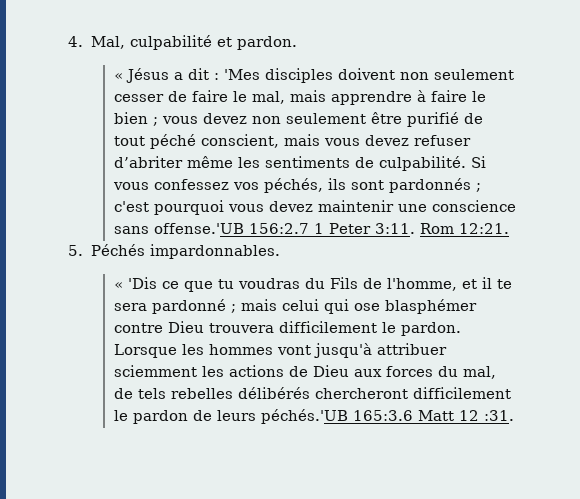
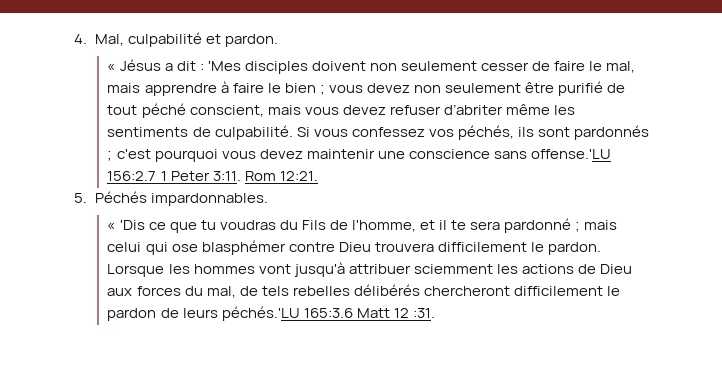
- Si vous confessez vos péchés, ils sont pardonnés ; c'est pourquoi vous devez maintenir une conscience sans offense.'UB 156:2.7 1 Peter 3:11.
+ Si vous confessez vos péchés, ils sont pardonnés ; c'est pourquoi vous devez maintenir une conscience sans offense.'LU 156:2.7 1 Peter 3:11.
- Lorsque les hommes vont jusqu'à attribuer sciemment les actions de Dieu aux forces du mal, de tels rebelles délibérés chercheront difficilement le pardon de leurs péchés.'UB 165:3.6 Matt 12 :31.
+ Lorsque les hommes vont jusqu'à attribuer sciemment les actions de Dieu aux forces du mal, de tels rebelles délibérés chercheront difficilement le pardon de leurs péchés.'LU 165:3.6 Matt 12 :31.

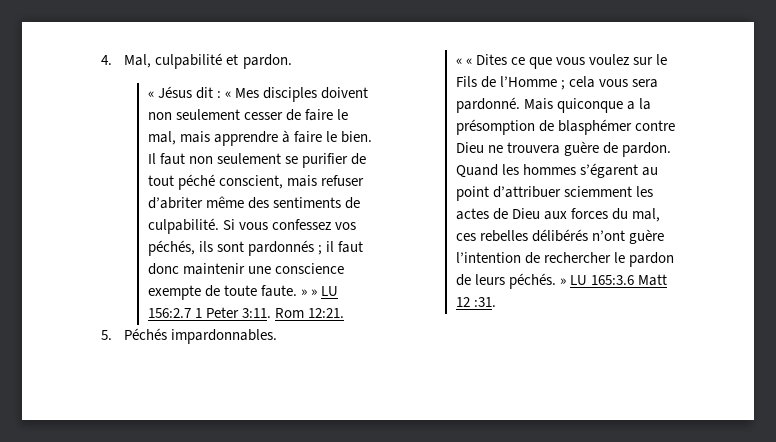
- « Jésus a dit : 'Mes disciples doivent non seulement cesser de faire le mal, mais apprendre à faire le bien ; vous devez non seulement être purifié de tout péché conscient, mais vous devez refuser d’abriter même les sentiments de culpabilité.
+ « Jésus dit : « Mes disciples doivent non seulement cesser de faire le mal, mais apprendre à faire le bien. Il faut non seulement se purifier de tout péché conscient, mais refuser d’abriter même des sentiments de culpabilité.
- Si vous confessez vos péchés, ils sont pardonnés ; c'est pourquoi vous devez maintenir une conscience sans offense.'LU 156:2.7 1 Peter 3:11.
+ Si vous confessez vos péchés, ils sont pardonnés ; il faut donc maintenir une conscience exempte de toute faute. » » LU 156:2.7 1 Peter 3:11.
- « 'Dis ce que tu voudras du Fils de l'homme, et il te sera pardonné ; mais celui qui ose blasphémer contre Dieu trouvera difficilement le pardon. Lorsque les hommes vont jusqu'à attribuer sciemment les actions de Dieu aux forces du mal, de tels rebelles délibérés chercheront difficilement le pardon de leurs péchés.'LU 165:3.6 Matt 12 :31.
+ « « Dites ce que vous voulez sur le Fils de l’Homme ; cela vous sera pardonné. Mais quiconque a la présomption de blasphémer contre Dieu ne trouvera guère de pardon. Quand les hommes s’égarent au point d’attribuer sciemment les actes de Dieu aux forces du mal, ces rebelles délibérés n’ont guère l’intention de rechercher le pardon de leurs péchés. » LU 165:3.6 Matt 12 :31.

